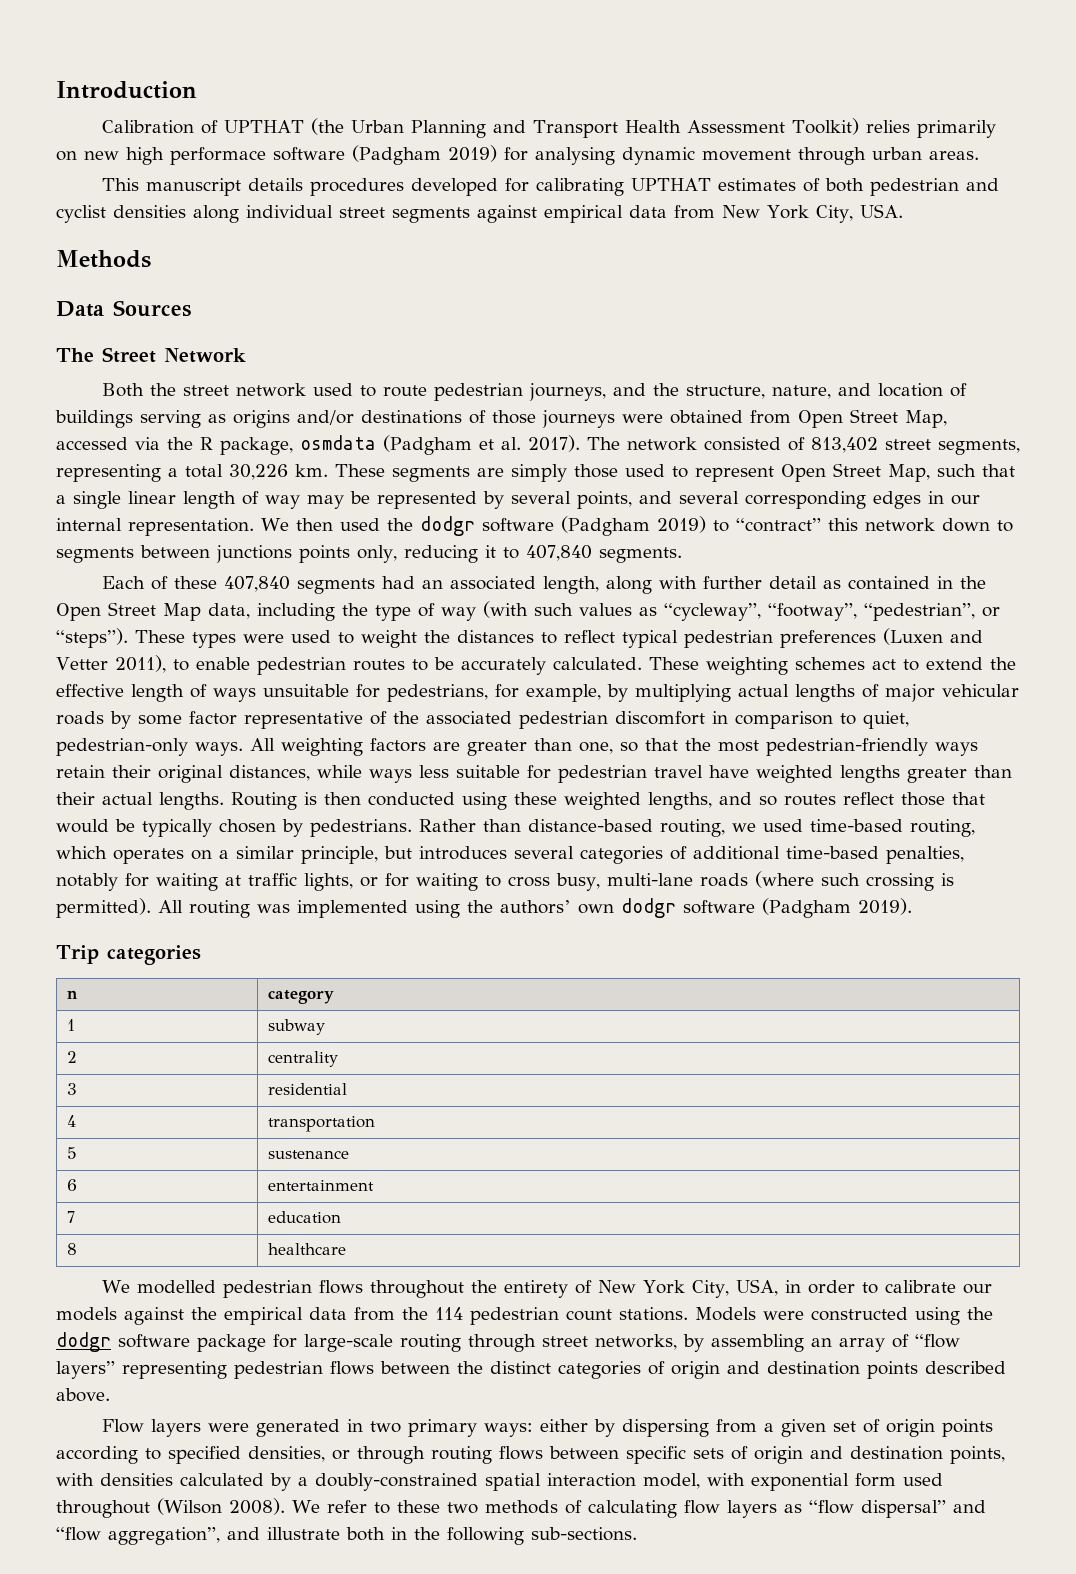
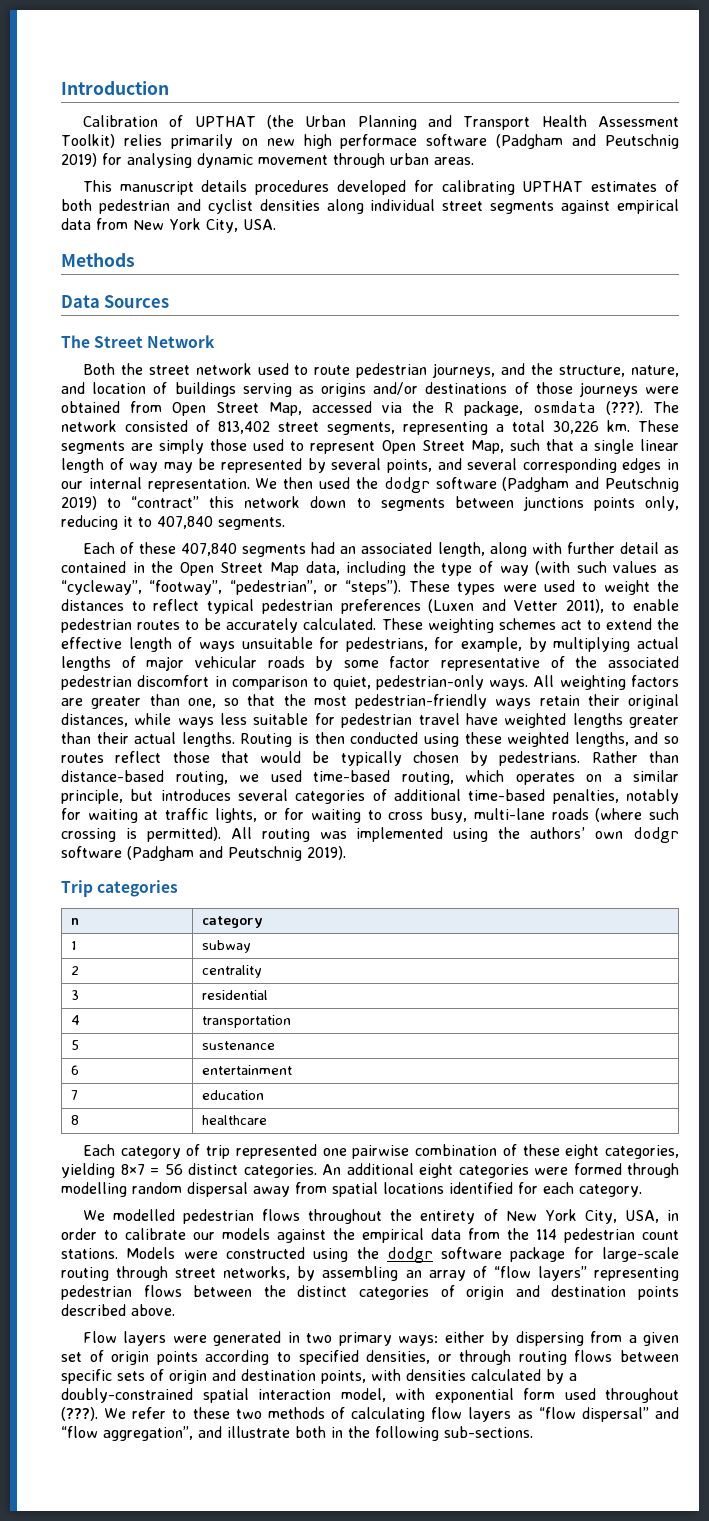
- Calibration of UPTHAT (the Urban Planning and Transport Health Assessment Toolkit) relies primarily on new high performace software (Padgham 2019) for analysing dynamic movement through urban areas.
+ Calibration of UPTHAT (the Urban Planning and Transport Health Assessment Toolkit) relies primarily on new high performace software (Padgham and Peutschnig 2019) for analysing dynamic movement through urban areas.
- Both the street network used to route pedestrian journeys, and the structure, nature, and location of buildings serving as origins and/or destinations of those journeys were obtained from Open Street Map, accessed via the R package, osmdata (Padgham et al. 2017).
+ Both the street network used to route pedestrian journeys, and the structure, nature, and location of buildings serving as origins and/or destinations of those journeys were obtained from Open Street Map, accessed via the R package, osmdata (???).
- We then used the dodgr software (Padgham 2019) to “contract” this network down to segments between junctions points only, reducing it to 407,840 segments.
+ We then used the dodgr software (Padgham and Peutschnig 2019) to “contract” this network down to segments between junctions points only, reducing it to 407,840 segments.
- All routing was implemented using the authors’ own dodgr software (Padgham 2019).
+ All routing was implemented using the authors’ own dodgr software (Padgham and Peutschnig 2019).
+ Each category of trip represented one pairwise combination of these eight categories, yielding 8×7 = 56 distinct categories. An additional eight categories were formed through modelling random dispersal away from spatial locations identified for each category.
- Flow layers were generated in two primary ways: either by dispersing from a given set of origin points according to specified densities, or through routing flows between specific sets of origin and destination points, with densities calculated by a doubly-constrained spatial interaction model, with exponential form used throughout (Wilson 2008).
+ Flow layers were generated in two primary ways: either by dispersing from a given set of origin points according to specified densities, or through routing flows between specific sets of origin and destination points, with densities calculated by a doubly-constrained spatial interaction model, with exponential form used throughout (???).

